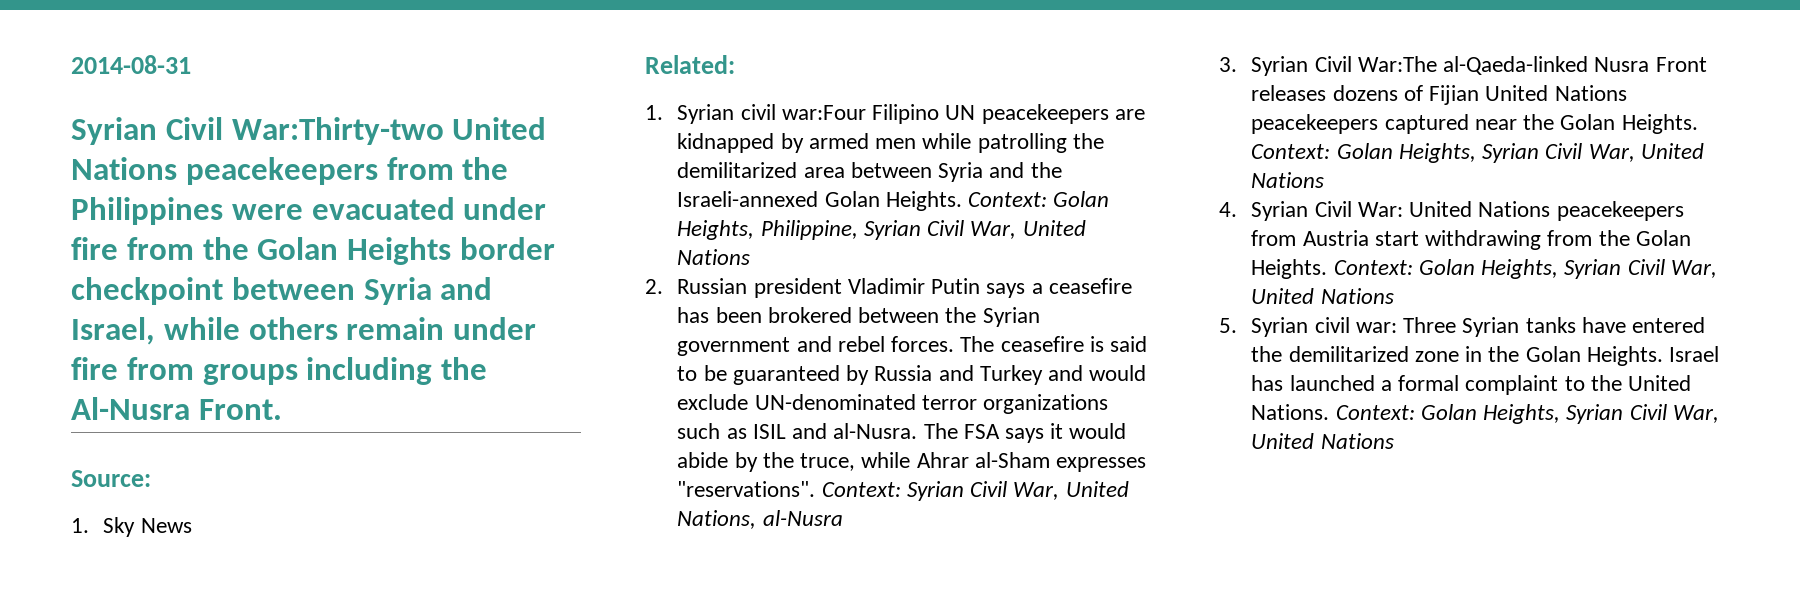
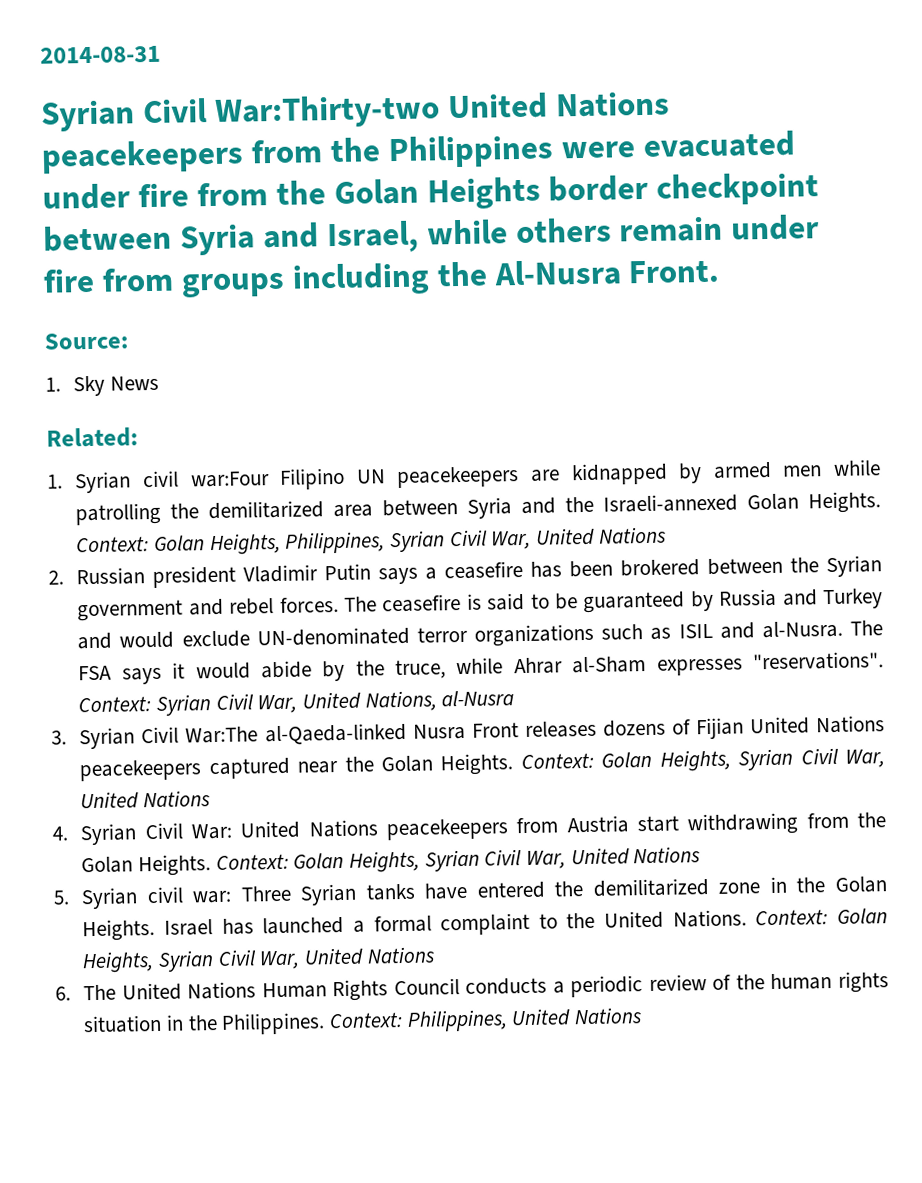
- Context: Golan Heights, Philippine, Syrian Civil War, United Nations
+ Context: Golan Heights, Philippines, Syrian Civil War, United Nations
+ 6. The United Nations Human Rights Council conducts a periodic review of the human rights situation in the Philippines. Context: Philippines, United Nations

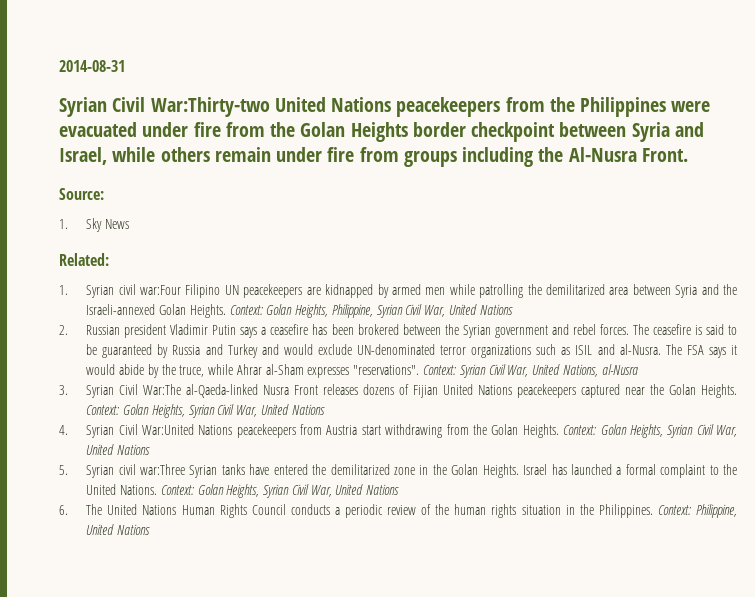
- Context: Golan Heights, Philippines, Syrian Civil War, United Nations
+ Context: Golan Heights, Philippine, Syrian Civil War, United Nations
- 4. Syrian Civil War: United Nations peacekeepers from Austria start withdrawing from the Golan Heights.
+ 4. Syrian Civil War:United Nations peacekeepers from Austria start withdrawing from the Golan Heights.
- 5. Syrian civil war: Three Syrian tanks have entered the demilitarized zone in the Golan Heights.
+ 5. Syrian civil war:Three Syrian tanks have entered the demilitarized zone in the Golan Heights.
- Context: Philippines, United Nations
+ Context: Philippine, United Nations

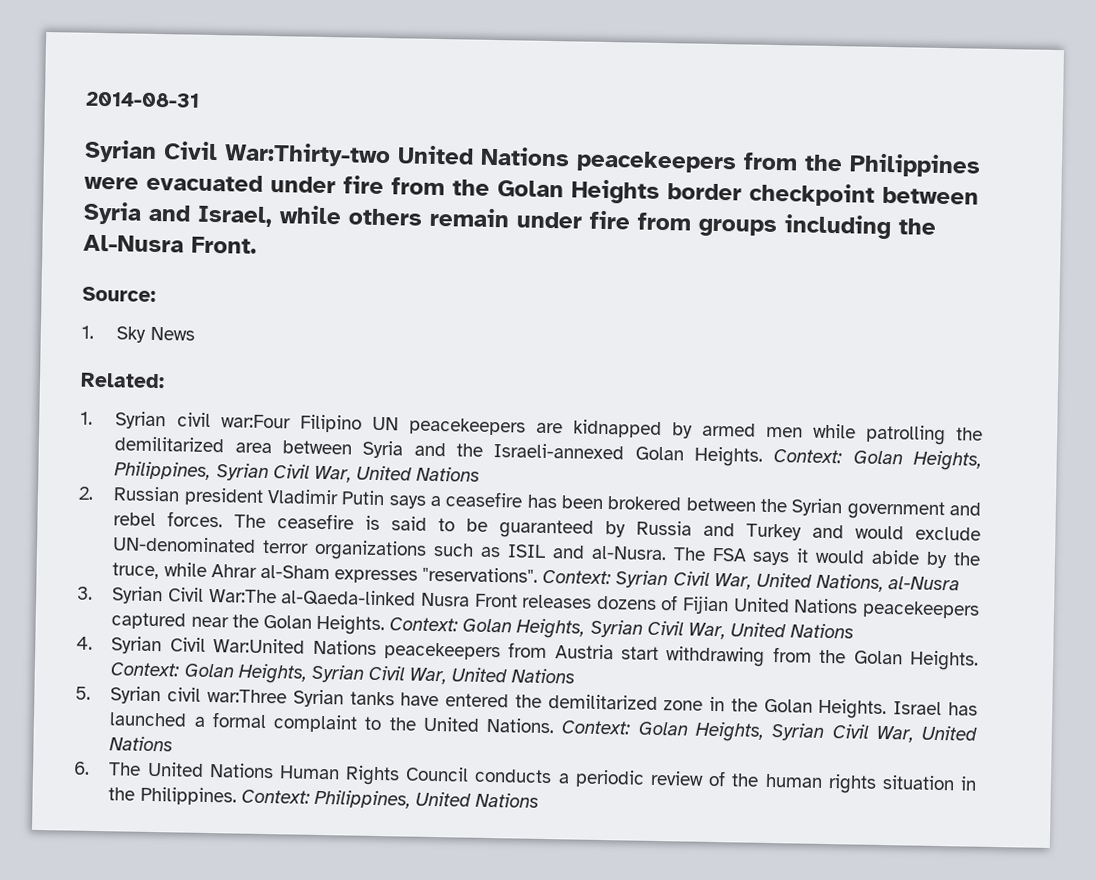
- Context: Golan Heights, Philippine, Syrian Civil War, United Nations
+ Context: Golan Heights, Philippines, Syrian Civil War, United Nations
- Context: Philippine, United Nations
+ Context: Philippines, United Nations

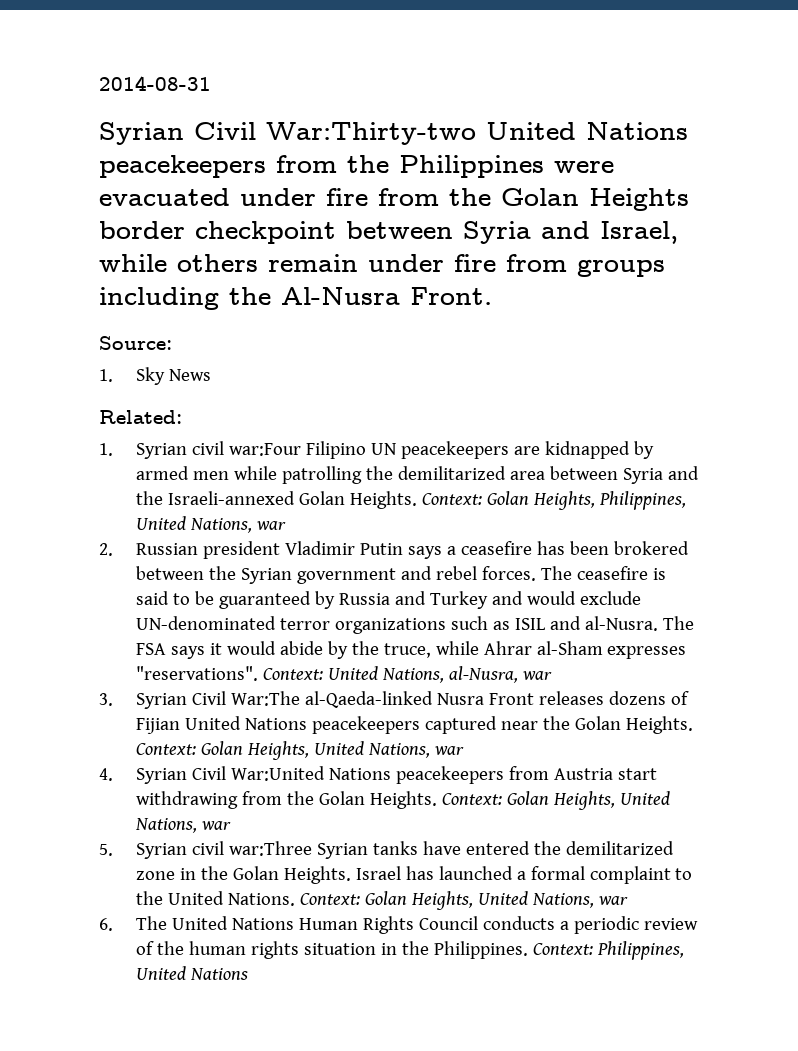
- Context: Golan Heights, Philippines, Syrian Civil War, United Nations
+ Context: Golan Heights, Philippines, United Nations, war
- Context: Syrian Civil War, United Nations, al-Nusra
+ Context: United Nations, al-Nusra, war
- 3. Syrian Civil War:The al-Qaeda-linked Nusra Front releases dozens of Fijian United Nations peacekeepers captured near the Golan Heights. Context: Golan Heights, Syrian Civil War, United Nations
+ 3. Syrian Civil War:The al-Qaeda-linked Nusra Front releases dozens of Fijian United Nations peacekeepers captured near the Golan Heights. Context: Golan Heights, United Nations, war
- 4. Syrian Civil War:United Nations peacekeepers from Austria start withdrawing from the Golan Heights. Context: Golan Heights, Syrian Civil War, United Nations
+ 4. Syrian Civil War:United Nations peacekeepers from Austria start withdrawing from the Golan Heights. Context: Golan Heights, United Nations, war
- Israel has launched a formal complaint to the United Nations. Context: Golan Heights, Syrian Civil War, United Nations
+ Israel has launched a formal complaint to the United Nations. Context: Golan Heights, United Nations, war

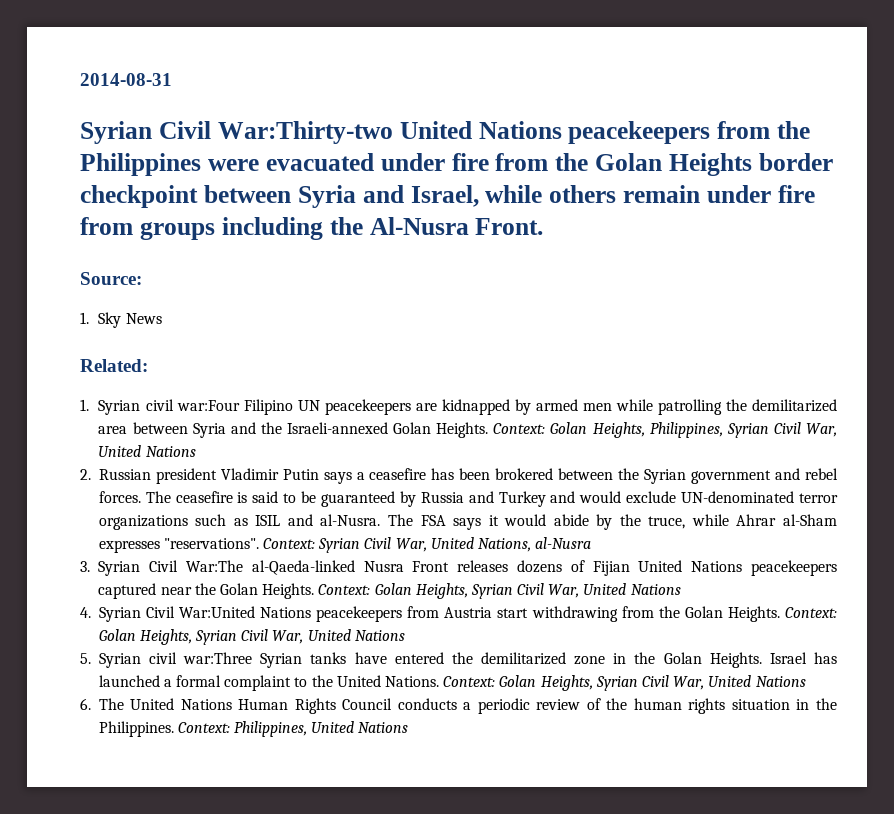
- Context: Golan Heights, Philippines, United Nations, war
+ Context: Golan Heights, Philippines, Syrian Civil War, United Nations
- Context: United Nations, al-Nusra, war
+ Context: Syrian Civil War, United Nations, al-Nusra
- 3. Syrian Civil War:The al-Qaeda-linked Nusra Front releases dozens of Fijian United Nations peacekeepers captured near the Golan Heights. Context: Golan Heights, United Nations, war
+ 3. Syrian Civil War:The al-Qaeda-linked Nusra Front releases dozens of Fijian United Nations peacekeepers captured near the Golan Heights. Context: Golan Heights, Syrian Civil War, United Nations
- 4. Syrian Civil War:United Nations peacekeepers from Austria start withdrawing from the Golan Heights. Context: Golan Heights, United Nations, war
+ 4. Syrian Civil War:United Nations peacekeepers from Austria start withdrawing from the Golan Heights. Context: Golan Heights, Syrian Civil War, United Nations
- Israel has launched a formal complaint to the United Nations. Context: Golan Heights, United Nations, war
+ Israel has launched a formal complaint to the United Nations. Context: Golan Heights, Syrian Civil War, United Nations

